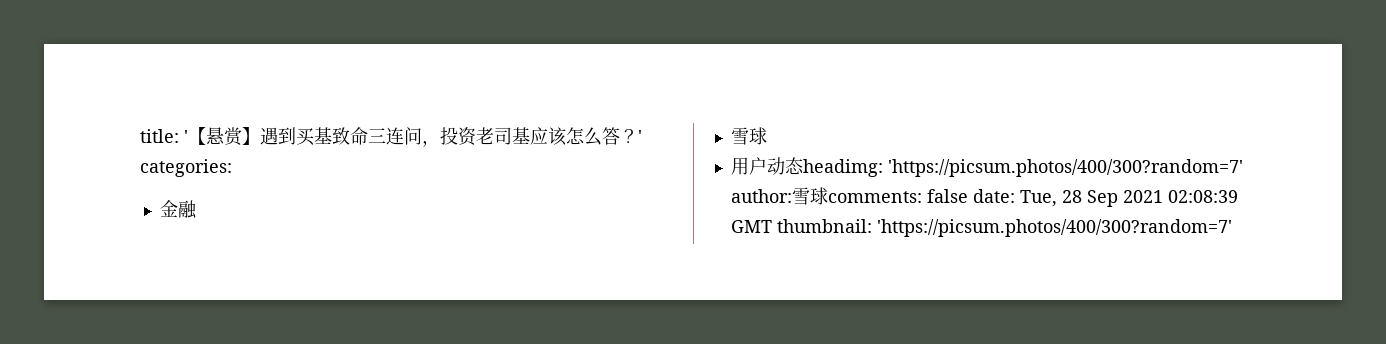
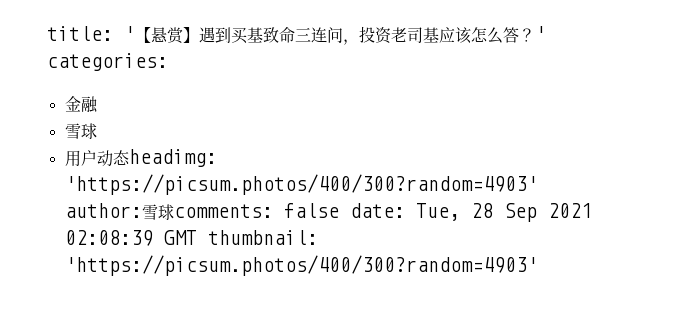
- 用户动态headimg: 'https://picsum.photos/400/300?random=7' author:雪球comments: false date: Tue, 28 Sep 2021 02:08:39 GMT thumbnail: 'https://picsum.photos/400/300?random=7'
+ 用户动态headimg: 'https://picsum.photos/400/300?random=4903' author:雪球comments: false date: Tue, 28 Sep 2021 02:08:39 GMT thumbnail: 'https://picsum.photos/400/300?random=4903'

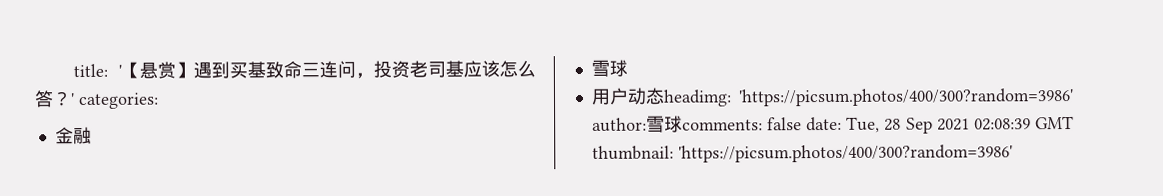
- 用户动态headimg: 'https://picsum.photos/400/300?random=4903' author:雪球comments: false date: Tue, 28 Sep 2021 02:08:39 GMT thumbnail: 'https://picsum.photos/400/300?random=4903'
+ 用户动态headimg: 'https://picsum.photos/400/300?random=3986' author:雪球comments: false date: Tue, 28 Sep 2021 02:08:39 GMT thumbnail: 'https://picsum.photos/400/300?random=3986'

